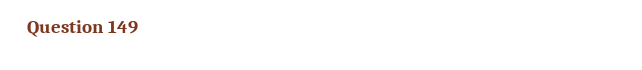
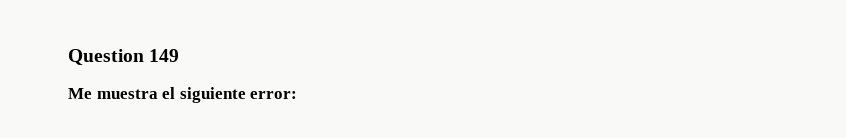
+ Me muestra el siguiente error:

